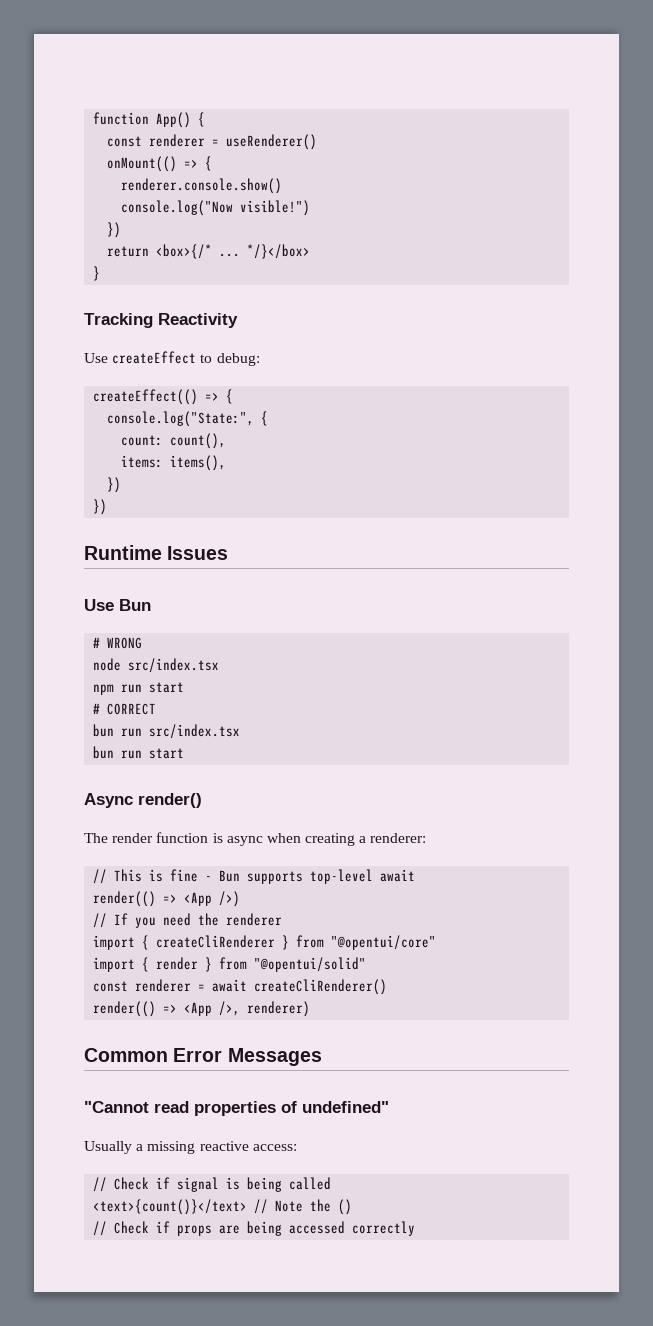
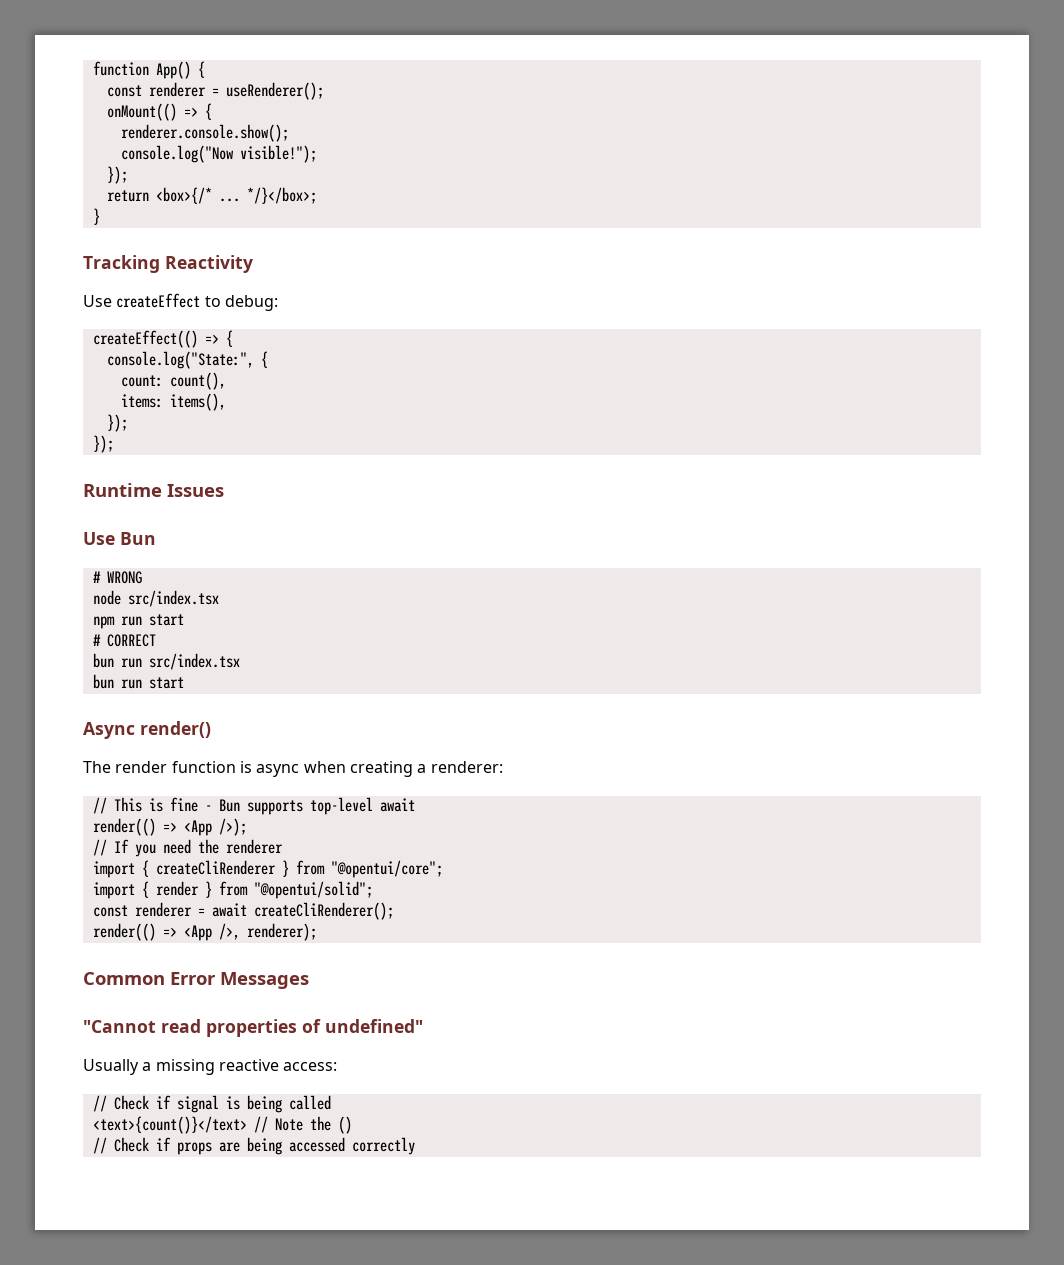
- const renderer = useRenderer()
+ const renderer = useRenderer();
- renderer.console.show()
+ renderer.console.show();
- console.log("Now visible!")
- })
+ console.log("Now visible!");
+ });
- */}</box>
+ */}</box>;
  items: items(),
- })
- })
+ });
+ });
- render(() => <App />)
+ render(() => <App />);
- import { createCliRenderer } from "@opentui/core"
+ import { createCliRenderer } from "@opentui/core";
- import { render } from "@opentui/solid"
+ import { render } from "@opentui/solid";
- const renderer = await createCliRenderer()
+ const renderer = await createCliRenderer();
- render(() => <App />, renderer)
+ render(() => <App />, renderer);

